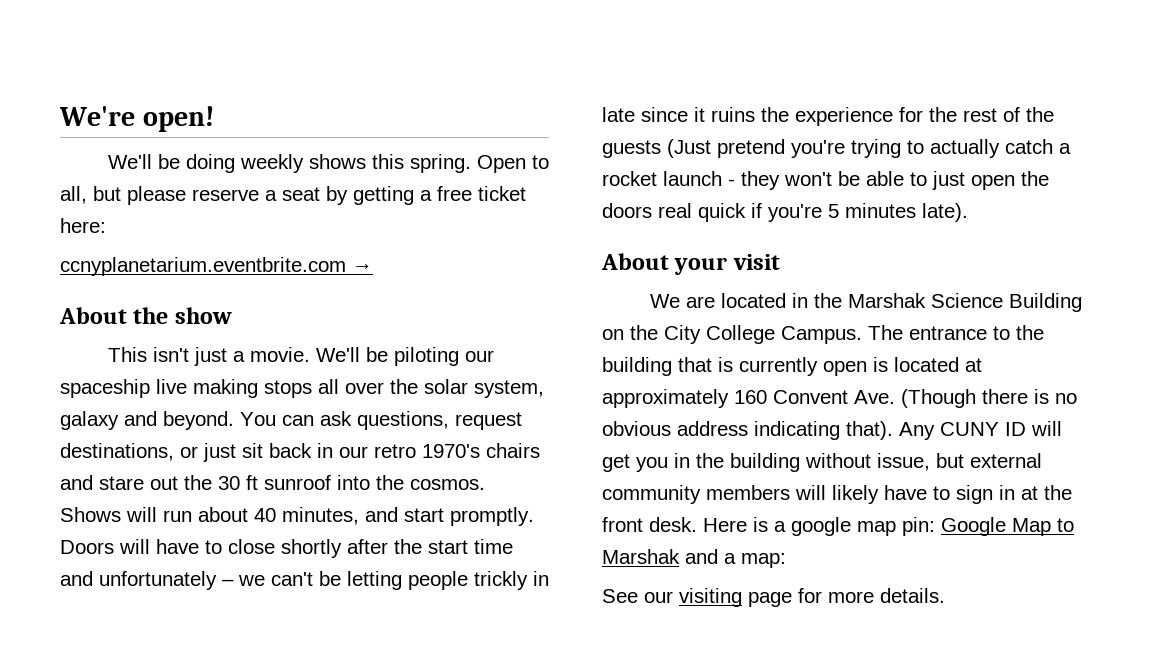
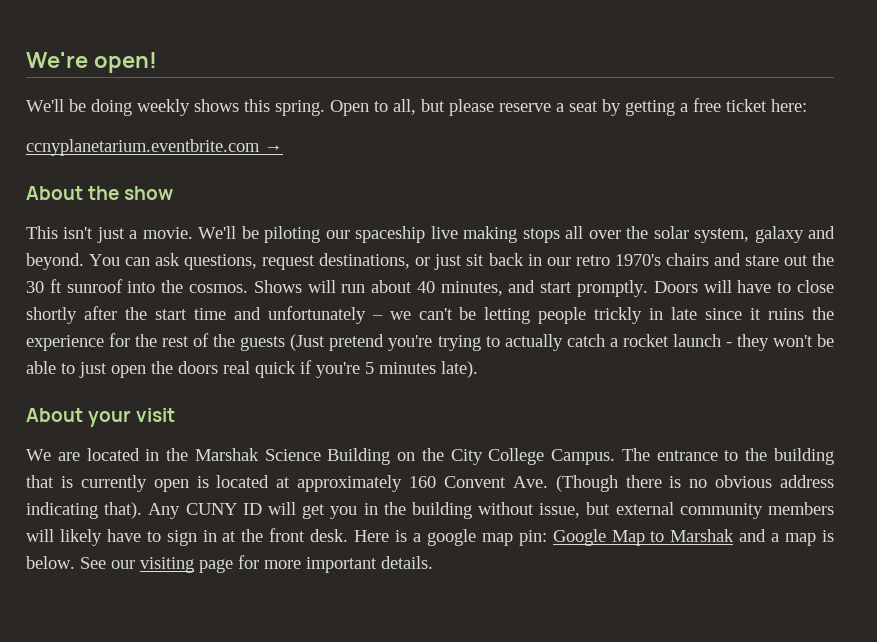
- Here is a google map pin: Google Map to Marshak and a map:
- See our visiting page for more details.
+ Here is a google map pin: Google Map to Marshak and a map is below. See our visiting page for more important details.

